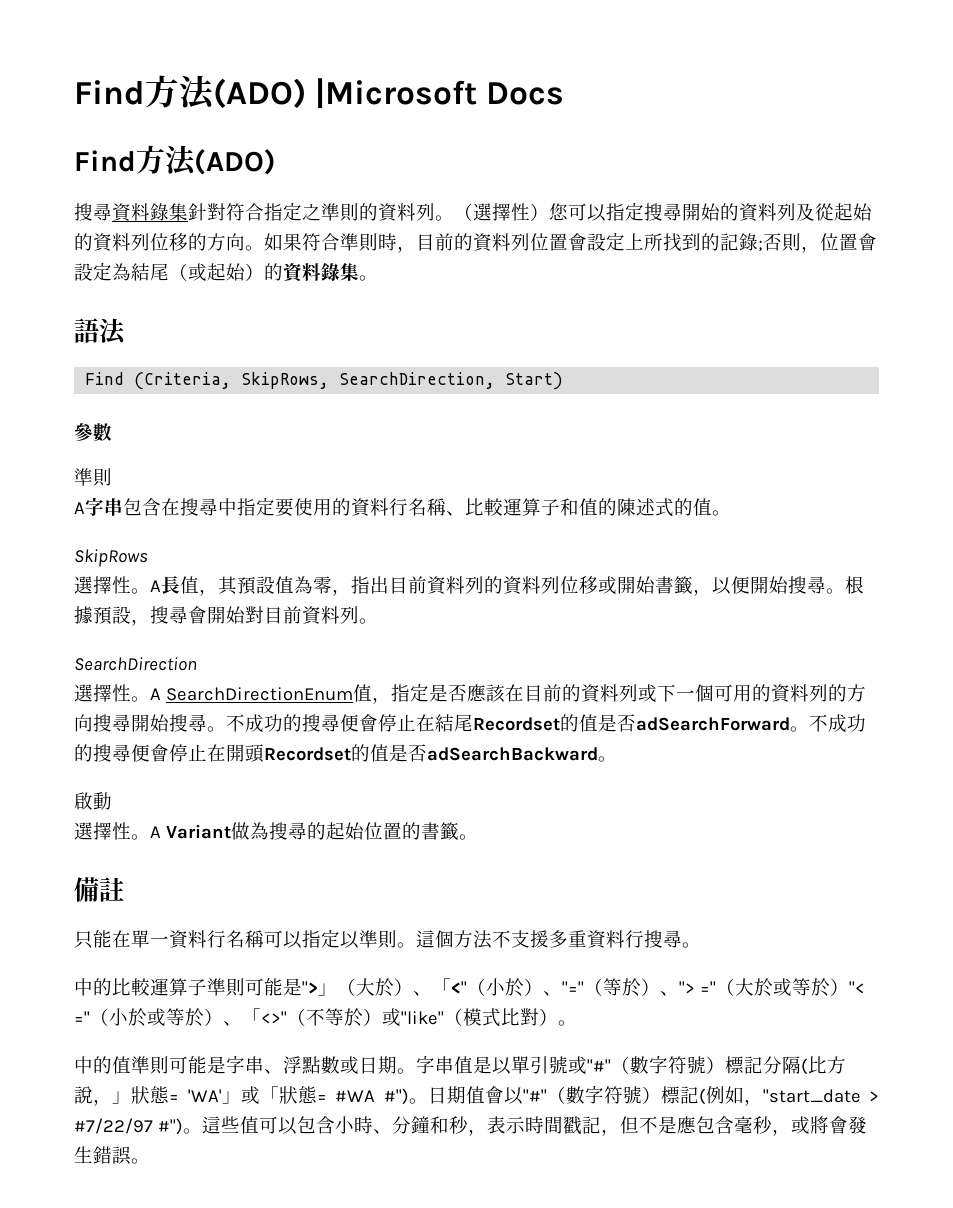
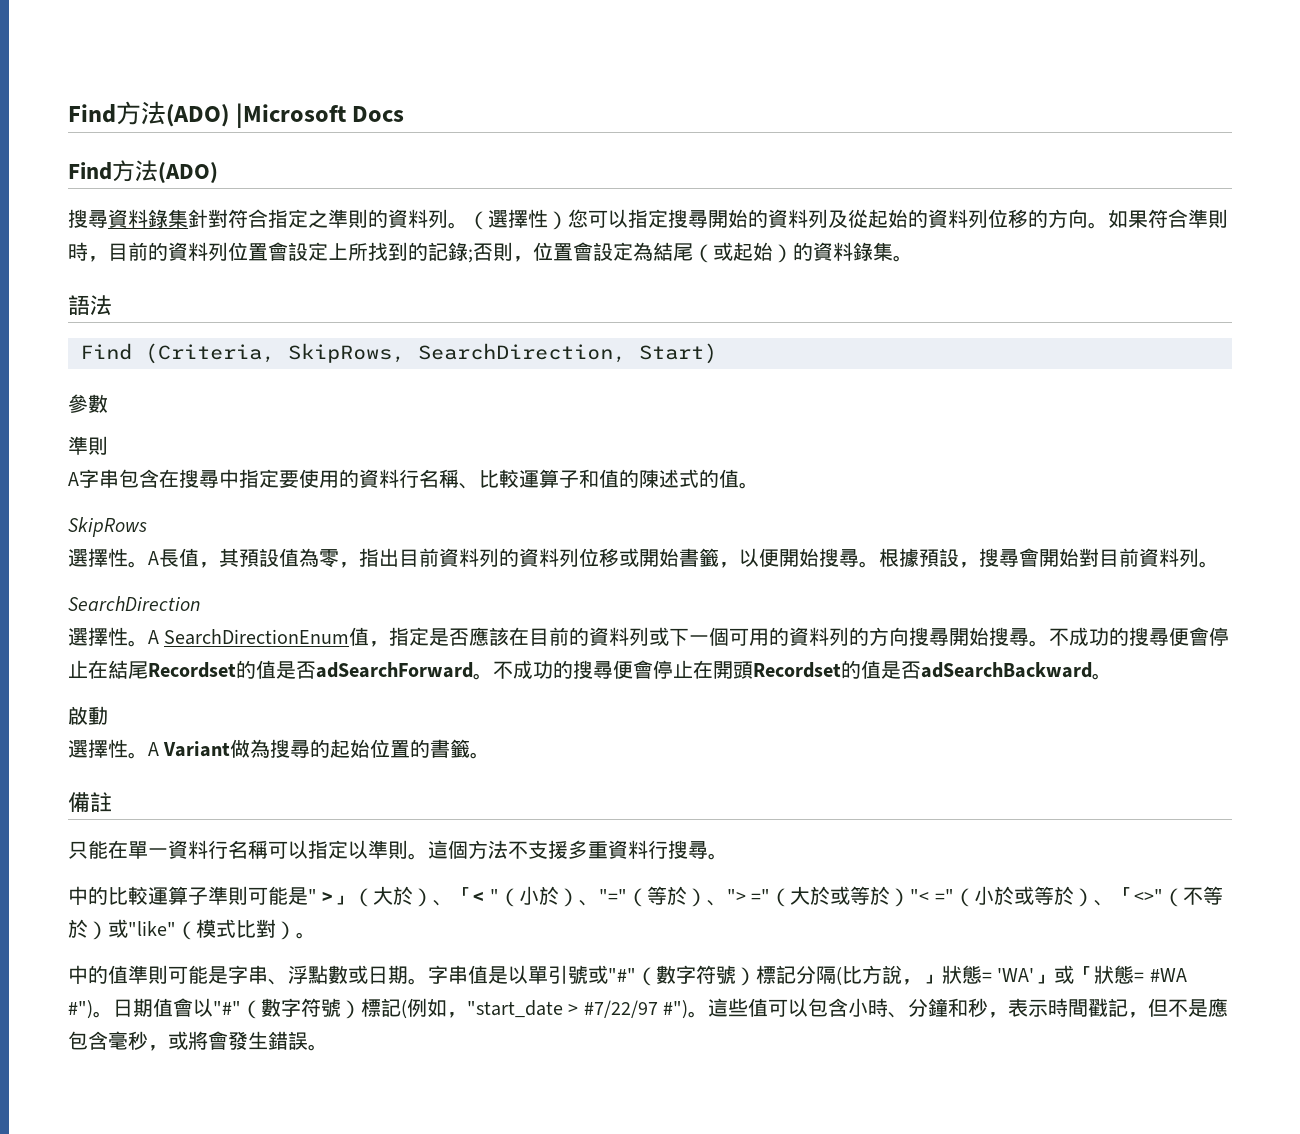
- 中的比較運算子準則可能是">」（大於）、「<"（小於）、"="（等於）、"> ="（大於或等於）"< ="（小於或等於）、「<>"（不等於）或"like"（模式比對）。
+ 中的比較運算子準則可能是" >」（大於）、「< "（小於）、"="（等於）、"> ="（大於或等於）"< ="（小於或等於）、「<>"（不等於）或"like"（模式比對）。

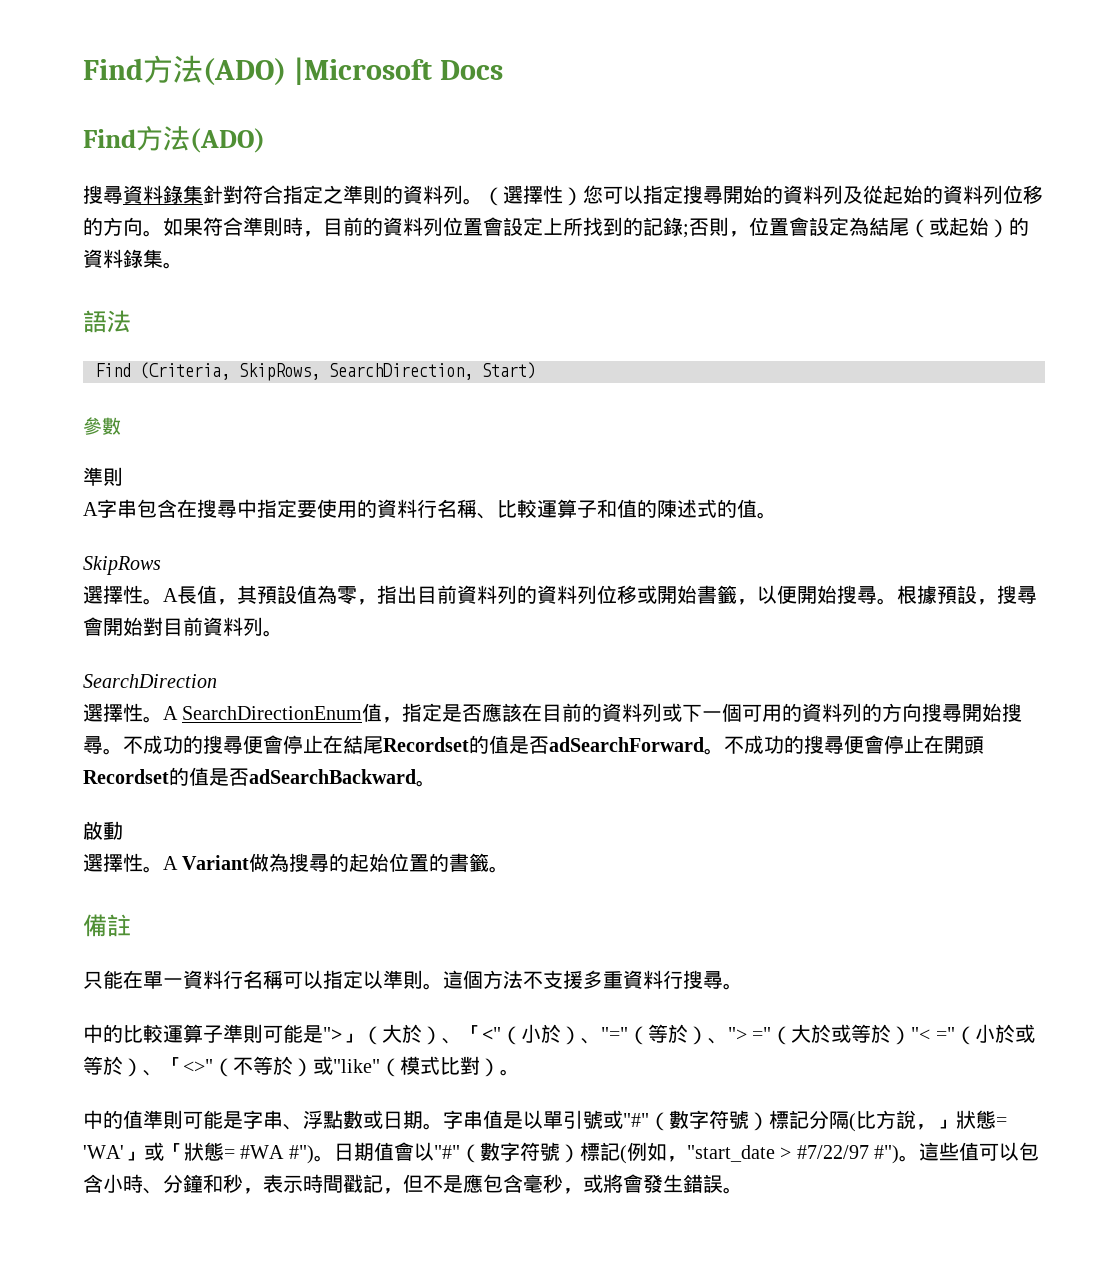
- 中的比較運算子準則可能是" >」（大於）、「< "（小於）、"="（等於）、"> ="（大於或等於）"< ="（小於或等於）、「<>"（不等於）或"like"（模式比對）。
+ 中的比較運算子準則可能是">」（大於）、「<"（小於）、"="（等於）、"> ="（大於或等於）"< ="（小於或等於）、「<>"（不等於）或"like"（模式比對）。

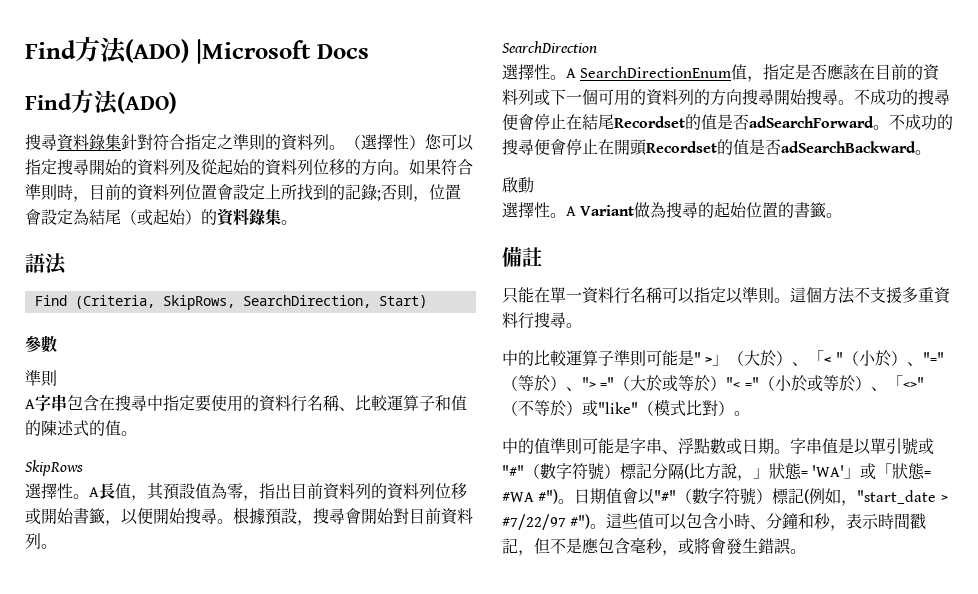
- 中的比較運算子準則可能是">」（大於）、「<"（小於）、"="（等於）、"> ="（大於或等於）"< ="（小於或等於）、「<>"（不等於）或"like"（模式比對）。
+ 中的比較運算子準則可能是" >」（大於）、「< "（小於）、"="（等於）、"> ="（大於或等於）"< ="（小於或等於）、「<>"（不等於）或"like"（模式比對）。

